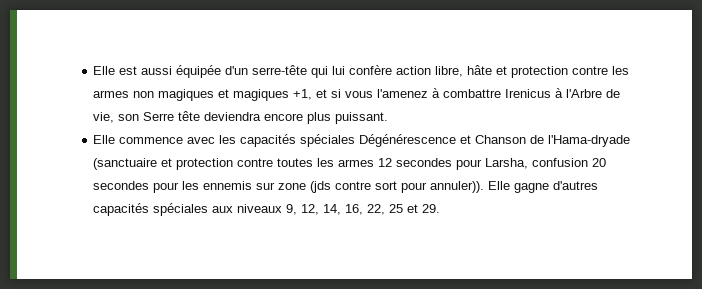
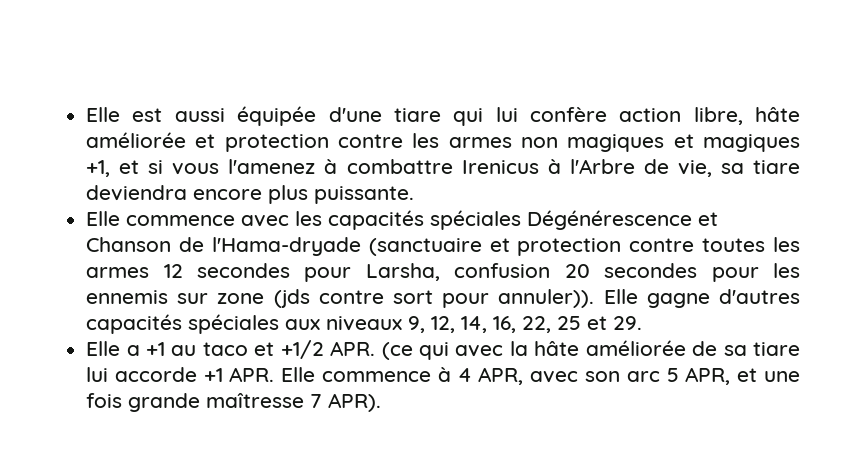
- Elle est aussi équipée d'un serre-tête qui lui confère action libre, hâte et protection contre les armes non magiques et magiques +1, et si vous l'amenez à combattre Irenicus à l'Arbre de vie, son Serre tête deviendra encore plus puissant.
+ Elle est aussi équipée d'une tiare qui lui confère action libre, hâte améliorée et protection contre les armes non magiques et magiques +1, et si vous l'amenez à combattre Irenicus à l'Arbre de vie, sa tiare deviendra encore plus puissante.
+ Elle a +1 au taco et +1/2 APR. (ce qui avec la hâte améliorée de sa tiare lui accorde +1 APR. Elle commence à 4 APR, avec son arc 5 APR, et une fois grande maîtresse 7 APR).

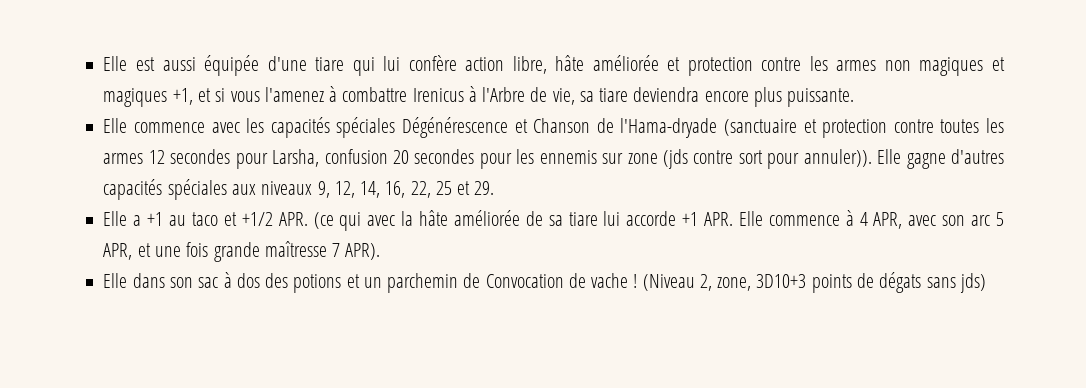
+ Elle dans son sac à dos des potions et un parchemin de Convocation de vache ! (Niveau 2, zone, 3D10+3 points de dégats sans jds)

